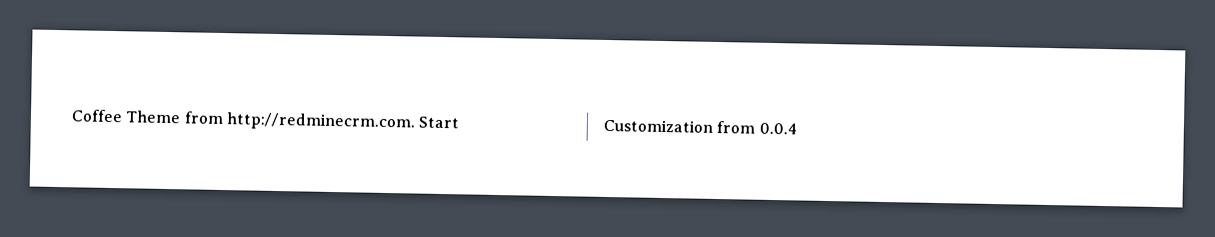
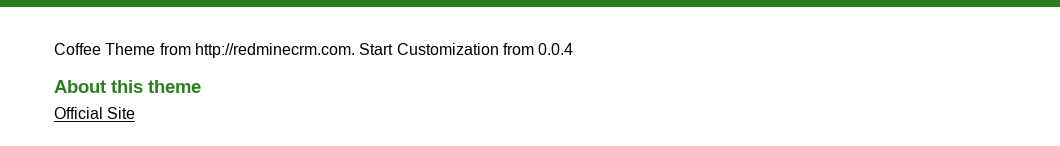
+ About this theme
+ Official Site

